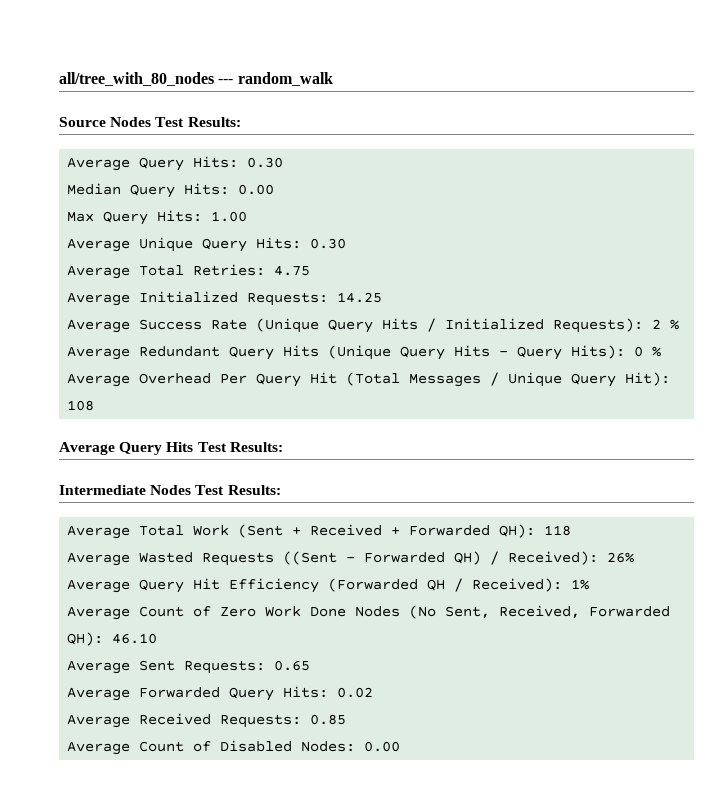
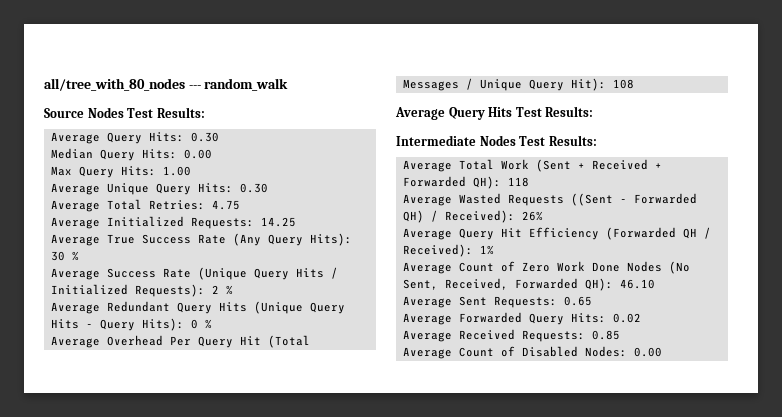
+ Average True Success Rate (Any Query Hits): 30 %

